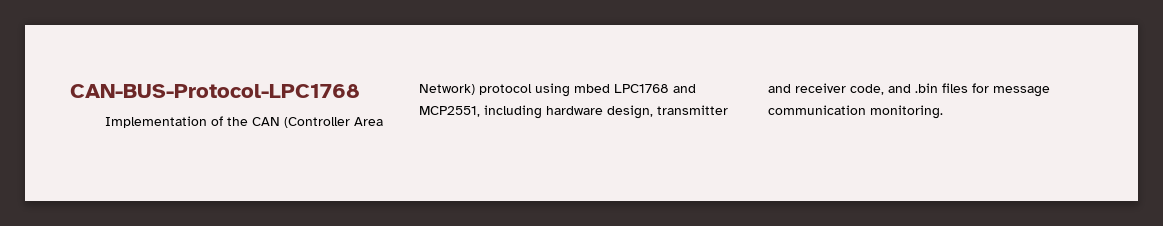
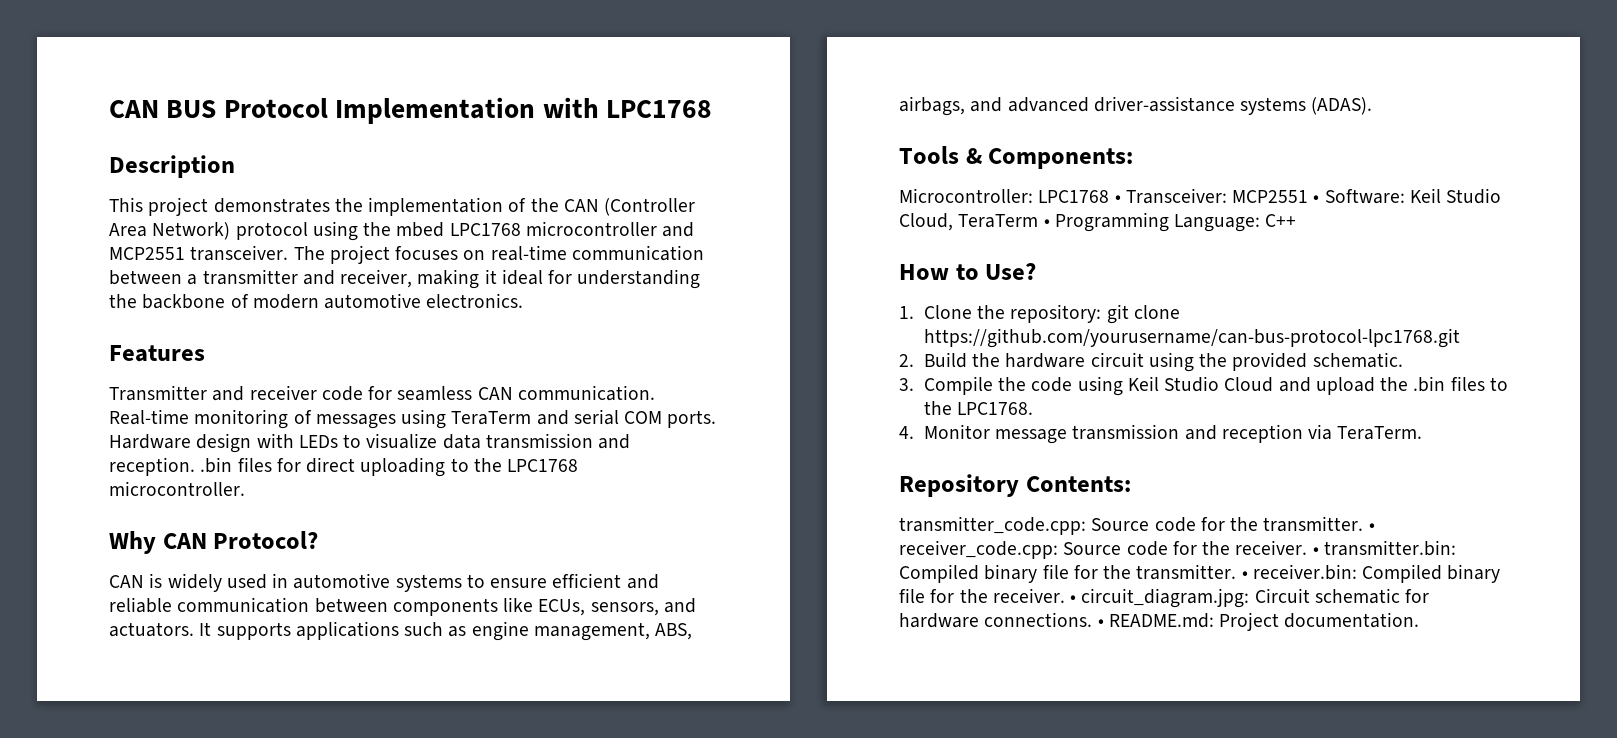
- CAN-BUS-Protocol-LPC1768
- Implementation of the CAN (Controller Area Network) protocol using mbed LPC1768 and MCP2551, including hardware design, transmitter and receiver code, and .bin files for message communication monitoring.
+ CAN BUS Protocol Implementation with LPC1768
+ Description
+ This project demonstrates the implementation of the CAN (Controller Area Network) protocol using the mbed LPC1768 microcontroller and MCP2551 transceiver. The project focuses on real-time communication between a transmitter and receiver, making it ideal for understanding the backbone of modern automotive electronics.
+ Features
+ Transmitter and receiver code for seamless CAN communication. Real-time monitoring of messages using TeraTerm and serial COM ports. Hardware design with LEDs to visualize data transmission and reception. .bin files for direct uploading to the LPC1768 microcontroller.
+ Why CAN Protocol?
+ CAN is widely used in automotive systems to ensure efficient and reliable communication between components like ECUs, sensors, and actuators. It supports applications such as engine management, ABS, airbags, and advanced driver-assistance systems (ADAS).
+ Tools & Components:
+ Microcontroller: LPC1768 • Transceiver: MCP2551 • Software: Keil Studio Cloud, TeraTerm • Programming Language: C++
+ How to Use?
+ 1. Clone the repository: git clone https://github.com/yourusername/can-bus-protocol-lpc1768.git
+ 2. Build the hardware circuit using the provided schematic.
+ 3. Compile the code using Keil Studio Cloud and upload the .bin files to the LPC1768.
+ 4. Monitor message transmission and reception via TeraTerm.
+ Repository Contents:
+ transmitter_code.cpp: Source code for the transmitter. • receiver_code.cpp: Source code for the receiver. • transmitter.bin: Compiled binary file for the transmitter. • receiver.bin: Compiled binary file for the receiver. • circuit_diagram.jpg: Circuit schematic for hardware connections. • README.md: Project documentation.

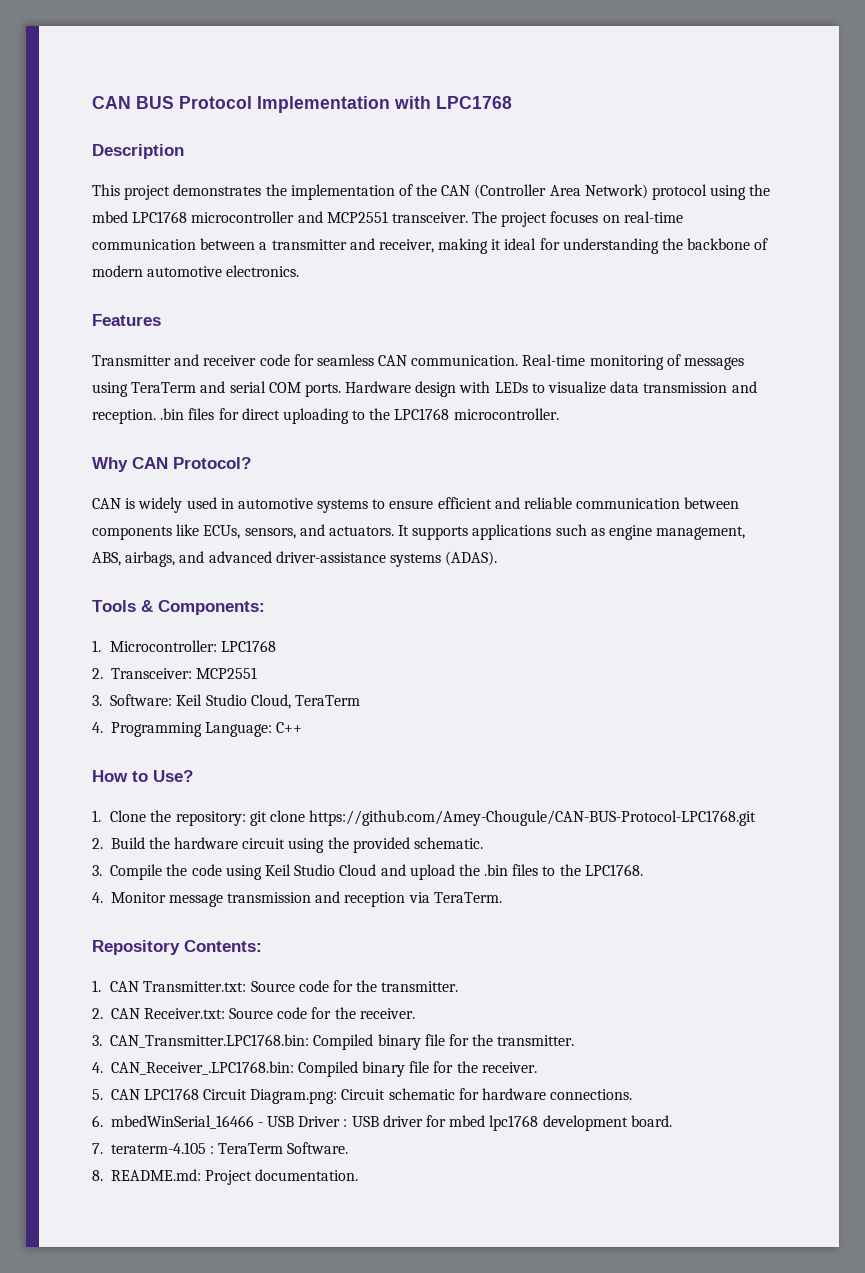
- Microcontroller: LPC1768 • Transceiver: MCP2551 • Software: Keil Studio Cloud, TeraTerm • Programming Language: C++
+ 1. Microcontroller: LPC1768
+ 2. Transceiver: MCP2551
+ 3. Software: Keil Studio Cloud, TeraTerm
+ 4. Programming Language: C++
- 1. Clone the repository: git clone https://github.com/yourusername/can-bus-protocol-lpc1768.git
+ 1. Clone the repository: git clone https://github.com/Amey-Chougule/CAN-BUS-Protocol-LPC1768.git
- transmitter_code.cpp: Source code for the transmitter. • receiver_code.cpp: Source code for the receiver. • transmitter.bin: Compiled binary file for the transmitter. • receiver.bin: Compiled binary file for the receiver. • circuit_diagram.jpg: Circuit schematic for hardware connections. • README.md: Project documentation.
+ 1. CAN Transmitter.txt: Source code for the transmitter.
+ 2. CAN Receiver.txt: Source code for the receiver.
+ 3. CAN_Transmitter.LPC1768.bin: Compiled binary file for the transmitter.
+ 4. CAN_Receiver_.LPC1768.bin: Compiled binary file for the receiver.
+ 5. CAN LPC1768 Circuit Diagram.png: Circuit schematic for hardware connections.
+ 6. mbedWinSerial_16466 - USB Driver : USB driver for mbed lpc1768 development board.
+ 7. teraterm-4.105 : TeraTerm Software.
+ 8. README.md: Project documentation.

